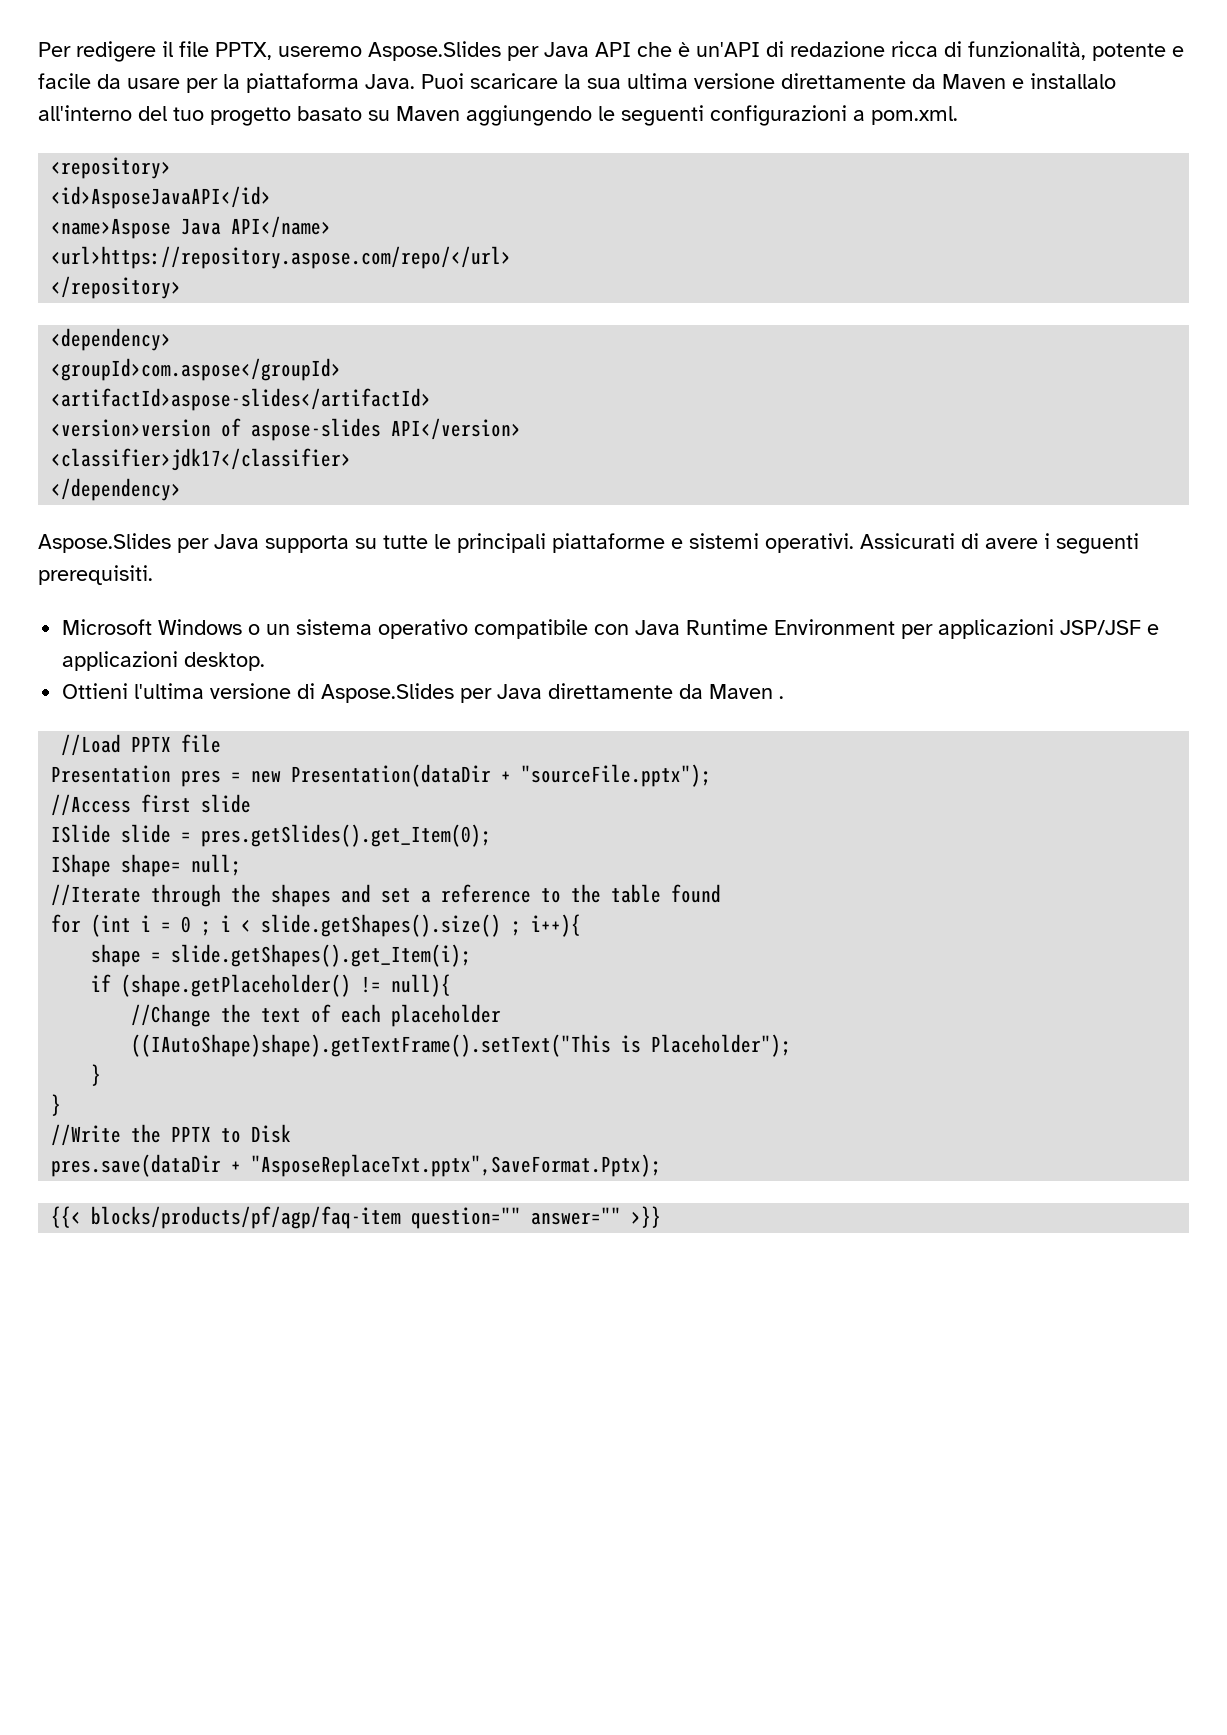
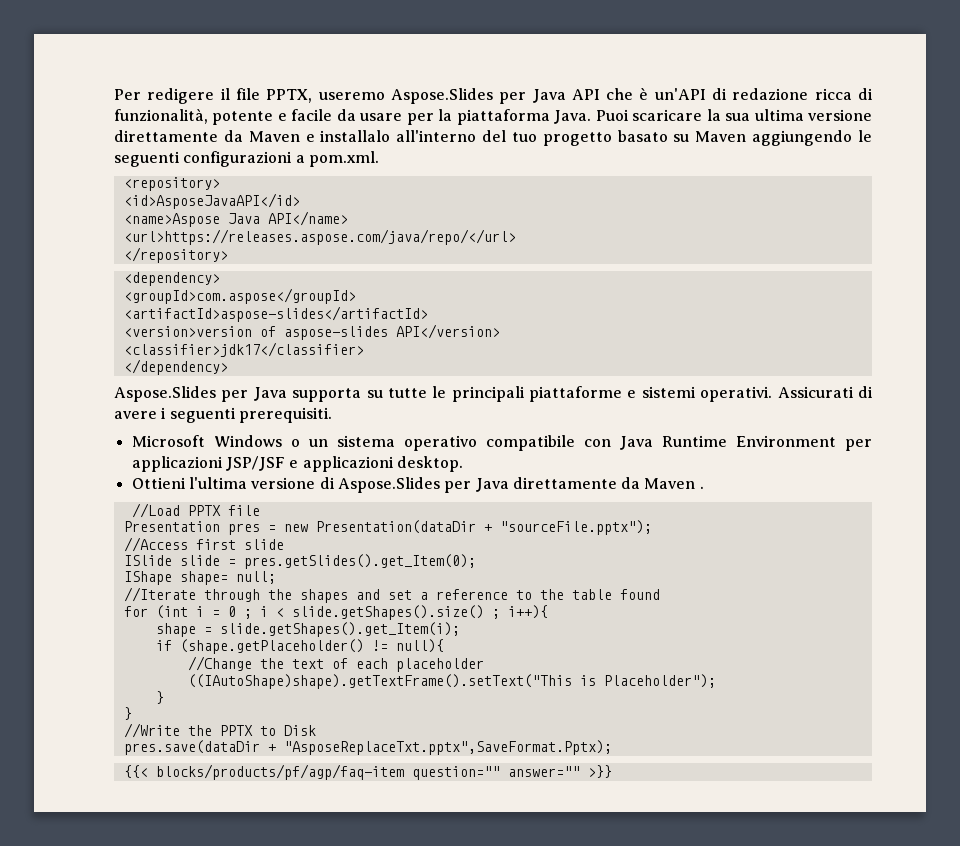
- <url>https://repository.aspose.com/repo/</url>
+ <url>https://releases.aspose.com/java/repo/</url>

